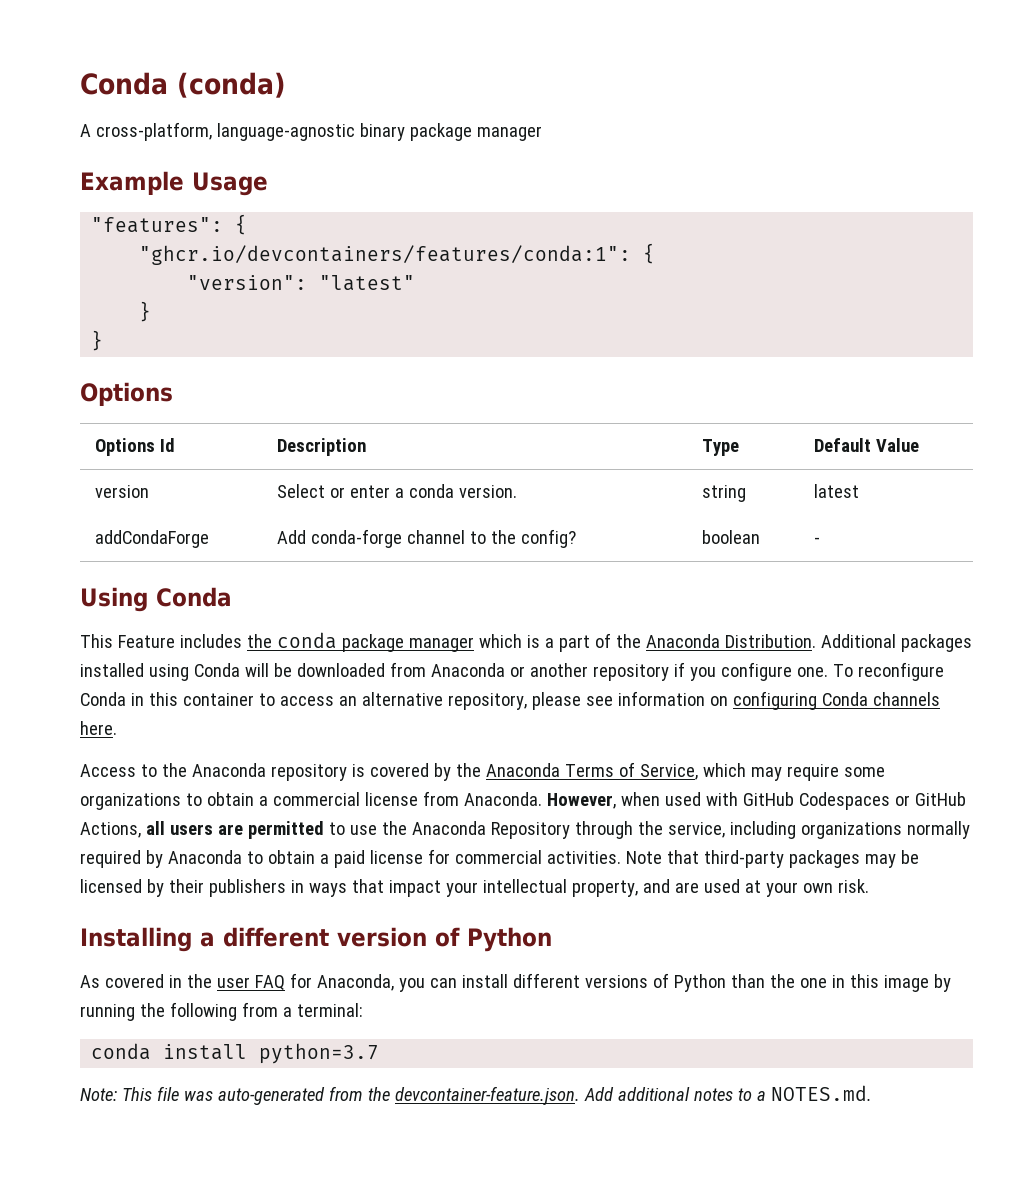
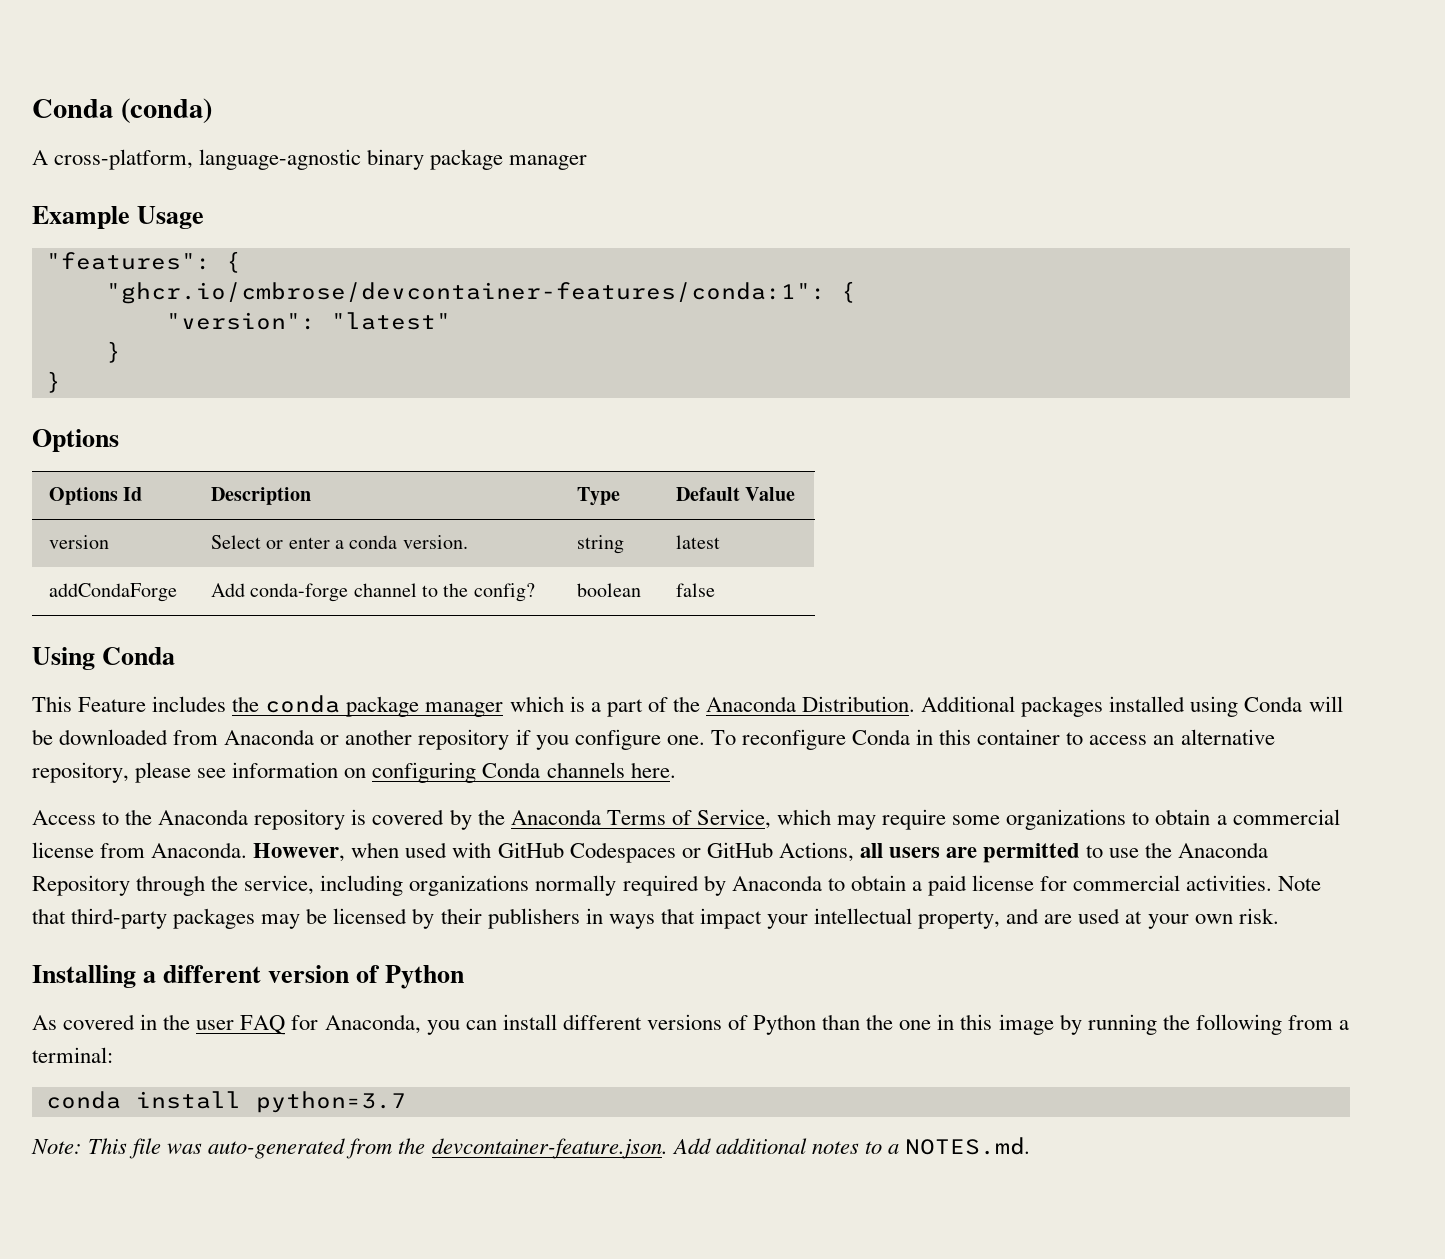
- "ghcr.io/devcontainers/features/conda:1": {
+ "ghcr.io/cmbrose/devcontainer-features/conda:1": {
- addCondaForge | Add conda-forge channel to the config? | boolean | -
+ addCondaForge | Add conda-forge channel to the config? | boolean | false

